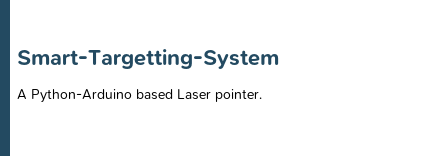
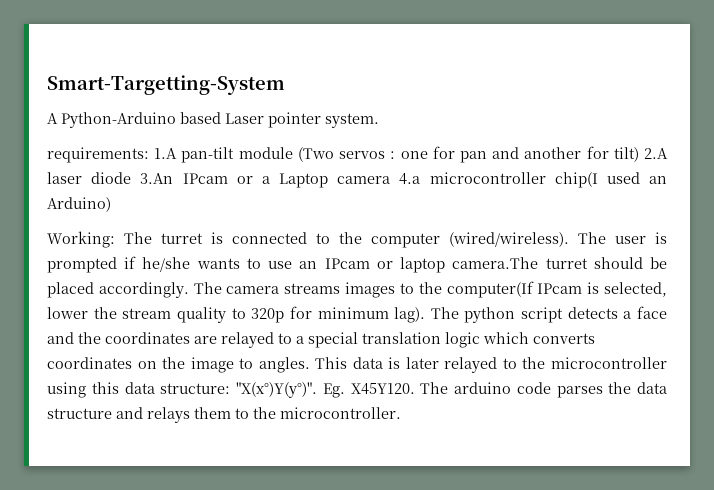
- A Python-Arduino based Laser pointer.
+ A Python-Arduino based Laser pointer system.
+ requirements: 1.A pan-tilt module (Two servos : one for pan and another for tilt) 2.A laser diode 3.An IPcam or a Laptop camera 4.a microcontroller chip(I used an Arduino)
+ Working: The turret is connected to the computer (wired/wireless). The user is prompted if he/she wants to use an IPcam or laptop camera.The turret should be placed accordingly. The camera streams images to the computer(If IPcam is selected, lower the stream quality to 320p for minimum lag). The python script detects a face and the coordinates are relayed to a special translation logic which converts coordinates on the image to angles. This data is later relayed to the microcontroller using this data structure: "X(x°)Y(y°)". Eg. X45Y120. The arduino code parses the data structure and relays them to the microcontroller.

